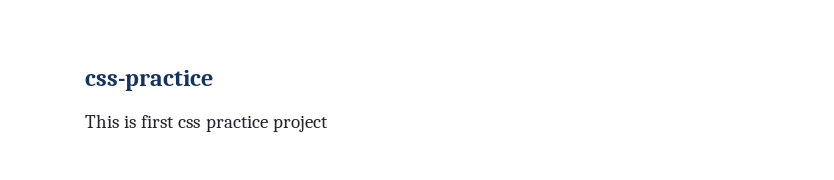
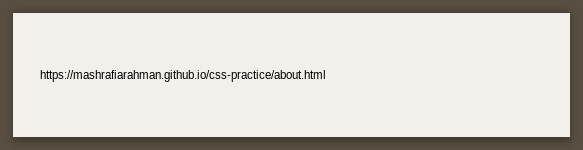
- css-practice
- This is first css practice project
+ https://mashrafiarahman.github.io/css-practice/about.html

